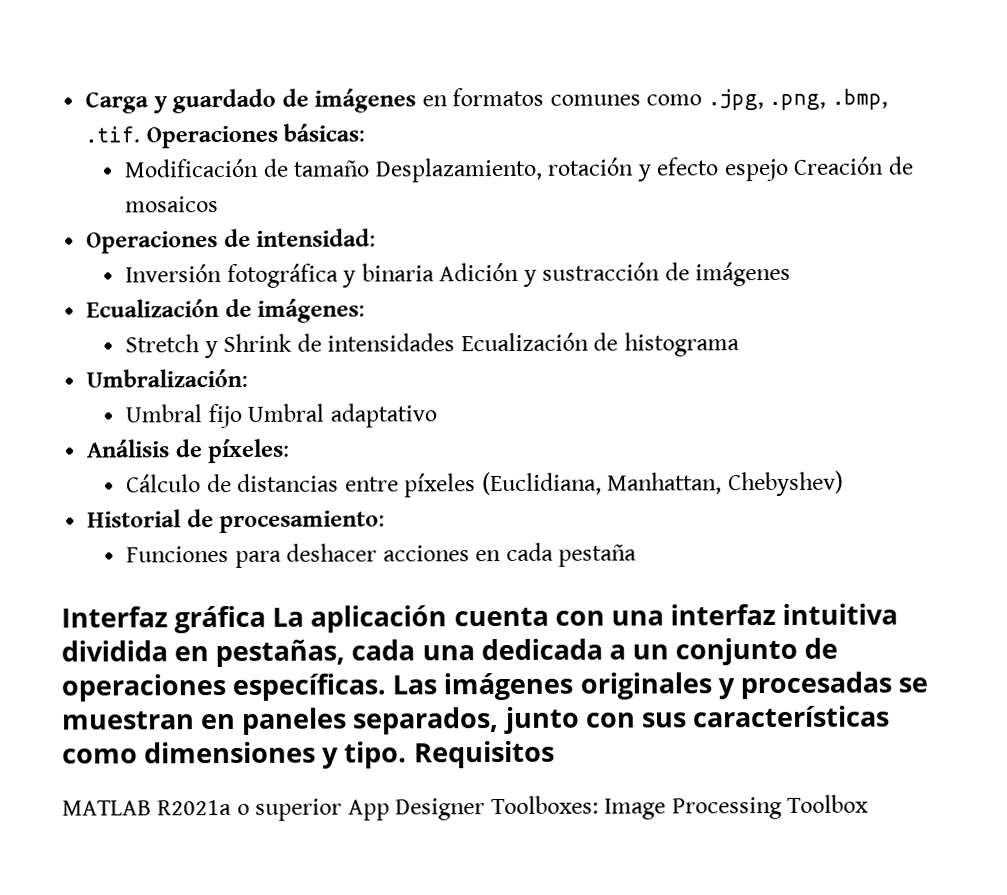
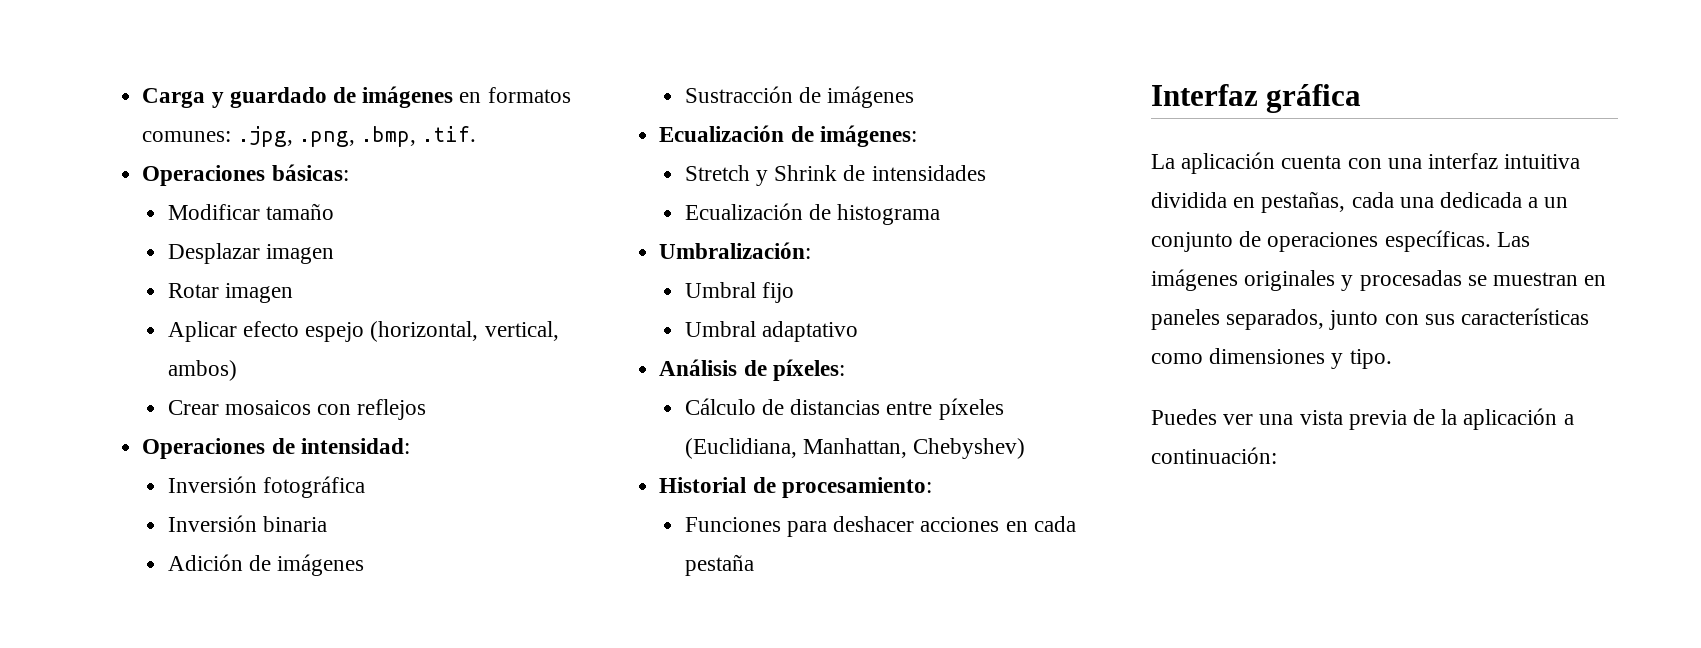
- Carga y guardado de imágenes en formatos comunes como .jpg, .png, .bmp, .tif. Operaciones básicas:
+ Carga y guardado de imágenes en formatos comunes: .jpg, .png, .bmp, .tif.
+ Operaciones básicas:
- Modificación de tamaño Desplazamiento, rotación y efecto espejo Creación de mosaicos
+ Modificar tamaño
+ Desplazar imagen
+ Rotar imagen
+ Aplicar efecto espejo (horizontal, vertical, ambos)
+ Crear mosaicos con reflejos
- Inversión fotográfica y binaria Adición y sustracción de imágenes
+ Inversión fotográfica
+ Inversión binaria
+ Adición de imágenes
+ Sustracción de imágenes
- Stretch y Shrink de intensidades Ecualización de histograma
+ Stretch y Shrink de intensidades
+ Ecualización de histograma
- Umbral fijo Umbral adaptativo
+ Umbral fijo
+ Umbral adaptativo
- Interfaz gráfica La aplicación cuenta con una interfaz intuitiva dividida en pestañas, cada una dedicada a un conjunto de operaciones específicas.
+ Interfaz gráfica
+ La aplicación cuenta con una interfaz intuitiva dividida en pestañas, cada una dedicada a un conjunto de operaciones específicas.
- Las imágenes originales y procesadas se muestran en paneles separados, junto con sus características como dimensiones y tipo. Requisitos
- MATLAB R2021a o superior App Designer Toolboxes: Image Processing Toolbox
+ Las imágenes originales y procesadas se muestran en paneles separados, junto con sus características como dimensiones y tipo.
+ Puedes ver una vista previa de la aplicación a continuación:

